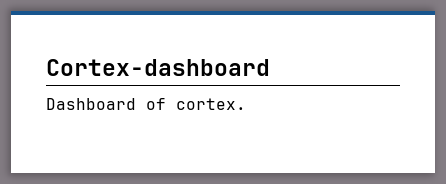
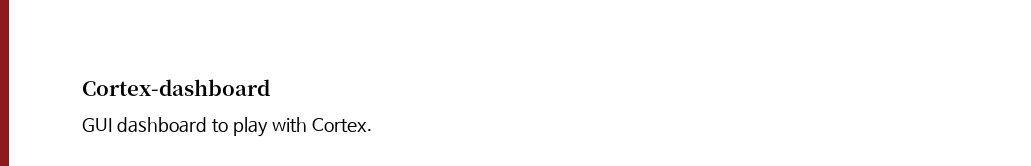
- Dashboard of cortex.
+ GUI dashboard to play with Cortex.

